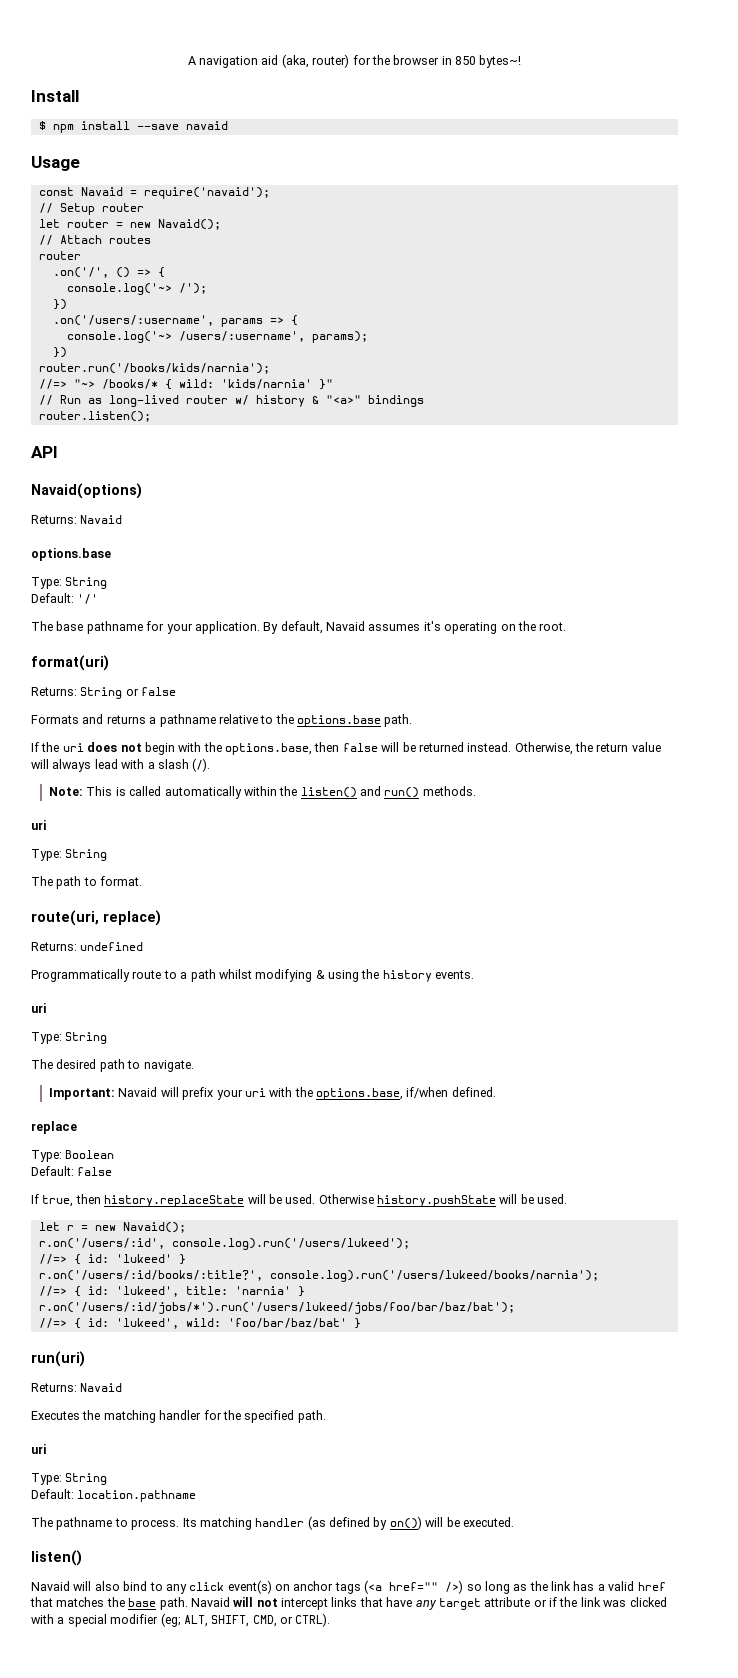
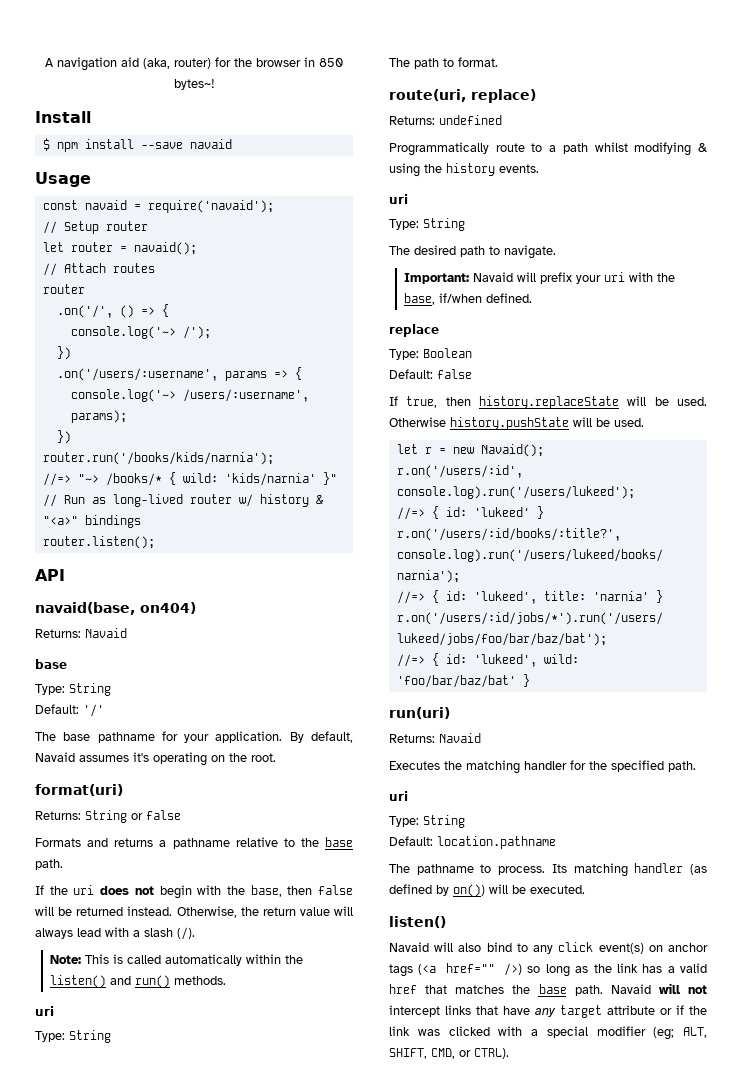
- const Navaid = require('navaid');
+ const navaid = require('navaid');
- let router = new Navaid();
+ let router = navaid();
- Navaid(options)
+ navaid(base, on404)
  Returns: Navaid
- options.base
+ base
- Formats and returns a pathname relative to the options.base path.
+ Formats and returns a pathname relative to the base path.
- If the uri does not begin with the options.base, then false will be returned instead.
+ If the uri does not begin with the base, then false will be returned instead.
- Important: Navaid will prefix your uri with the options.base, if/when defined.
+ Important: Navaid will prefix your uri with the base, if/when defined.

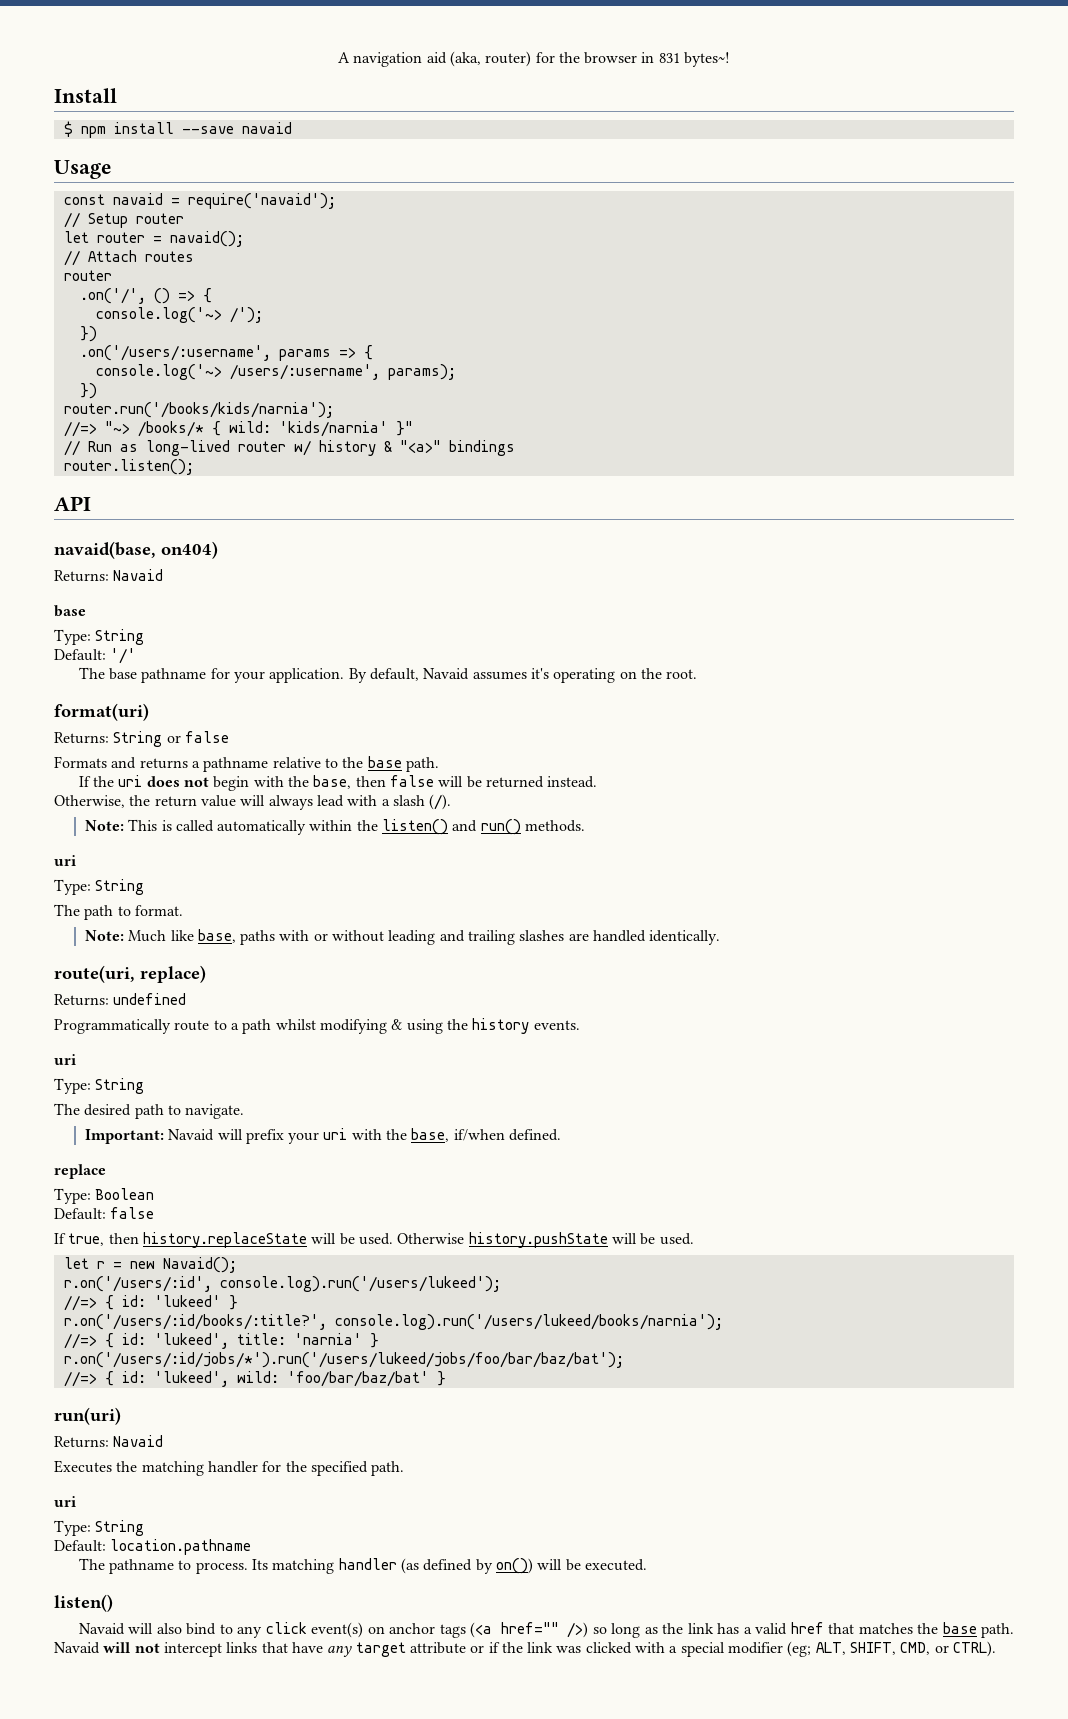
- A navigation aid (aka, router) for the browser in 850 bytes~!
+ A navigation aid (aka, router) for the browser in 831 bytes~!
- If the uri does not begin with the base, then false will be returned instead. Otherwise, the return value will always lead with a slash (/).
+ If the uri does not begin with the base, then false will be returned instead.
+ Otherwise, the return value will always lead with a slash (/).
+ Note: Much like base, paths with or without leading and trailing slashes are handled identically.

